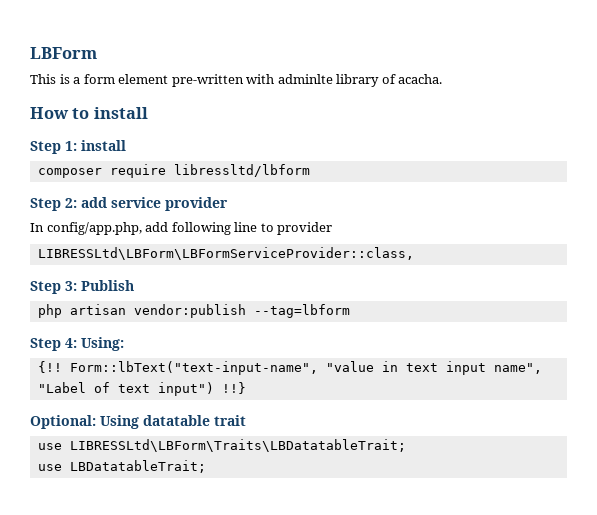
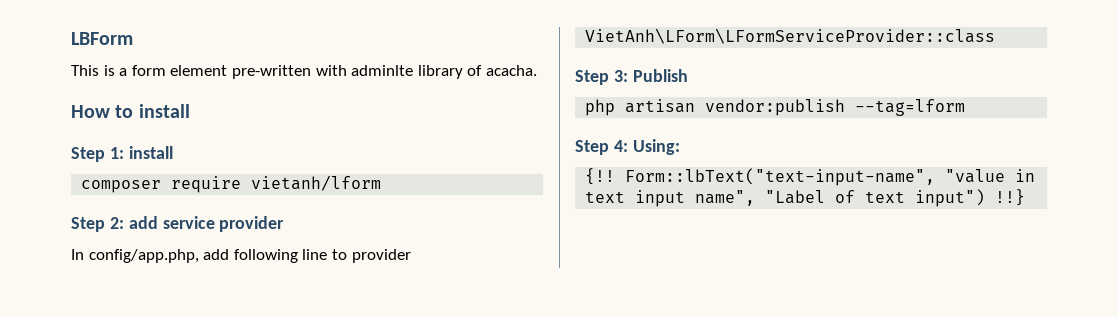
- composer require libressltd/lbform
+ composer require vietanh/lform
- LIBRESSLtd\LBForm\LBFormServiceProvider::class,
+ VietAnh\LForm\LFormServiceProvider::class
- php artisan vendor:publish --tag=lbform
+ php artisan vendor:publish --tag=lform
- Optional: Using datatable trait
- use LIBRESSLtd\LBForm\Traits\LBDatatableTrait;
- use LBDatatableTrait;

